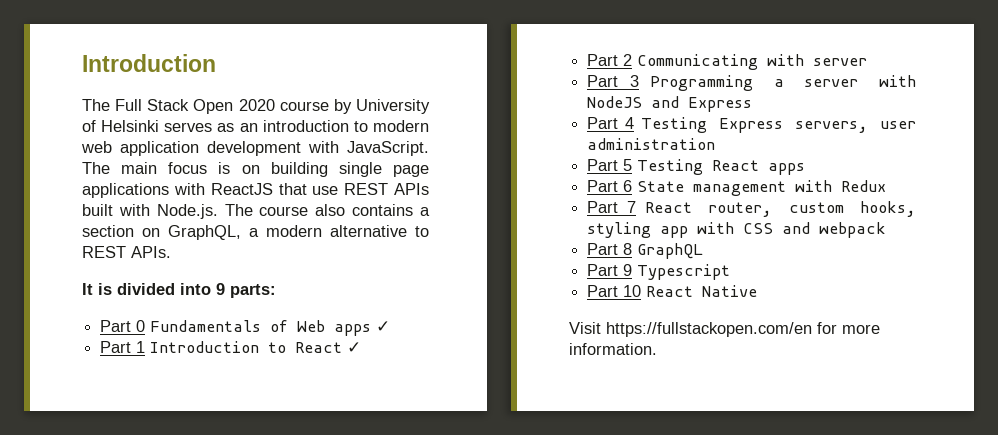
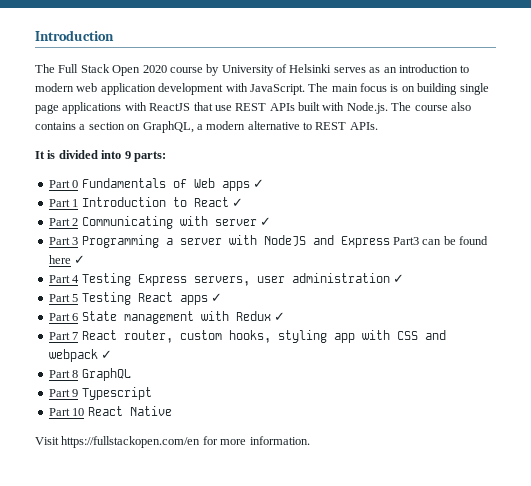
- Part 2 Communicating with server
+ Part 2 Communicating with server ✓
- Part 3 Programming a server with NodeJS and Express
+ Part 3 Programming a server with NodeJS and Express Part3 can be found here ✓
- Part 4 Testing Express servers, user administration
+ Part 4 Testing Express servers, user administration ✓
- Part 5 Testing React apps
+ Part 5 Testing React apps ✓
- Part 6 State management with Redux
+ Part 6 State management with Redux ✓
- Part 7 React router, custom hooks, styling app with CSS and webpack
+ Part 7 React router, custom hooks, styling app with CSS and webpack ✓

